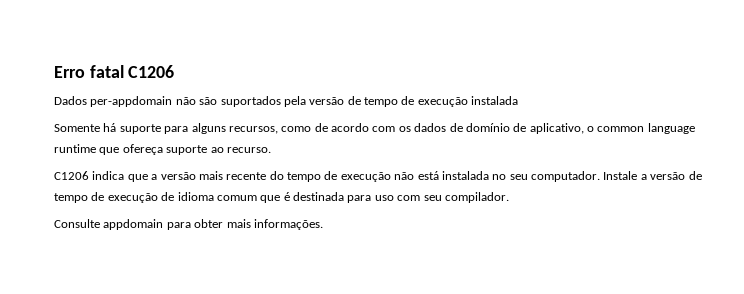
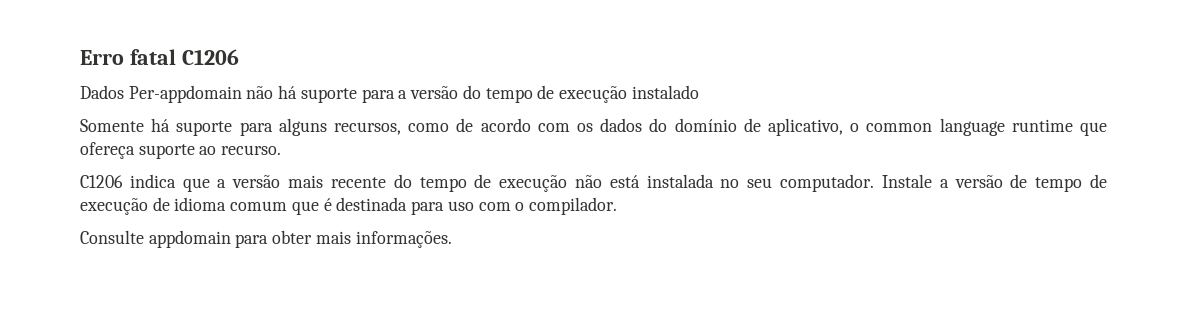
- Dados per-appdomain não são suportados pela versão de tempo de execução instalada
+ Dados Per-appdomain não há suporte para a versão do tempo de execução instalado
- Somente há suporte para alguns recursos, como de acordo com os dados de domínio de aplicativo, o common language runtime que ofereça suporte ao recurso.
+ Somente há suporte para alguns recursos, como de acordo com os dados do domínio de aplicativo, o common language runtime que ofereça suporte ao recurso.
- Instale a versão de tempo de execução de idioma comum que é destinada para uso com seu compilador.
+ Instale a versão de tempo de execução de idioma comum que é destinada para uso com o compilador.

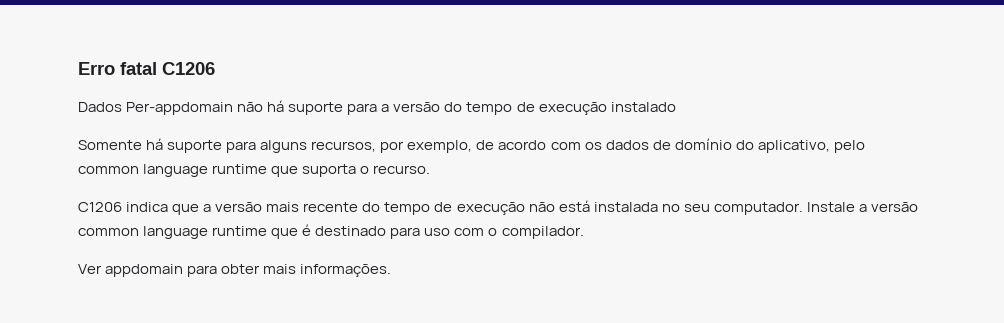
- Somente há suporte para alguns recursos, como de acordo com os dados do domínio de aplicativo, o common language runtime que ofereça suporte ao recurso.
+ Somente há suporte para alguns recursos, por exemplo, de acordo com os dados de domínio do aplicativo, pelo common language runtime que suporta o recurso.
- Instale a versão de tempo de execução de idioma comum que é destinada para uso com o compilador.
+ Instale a versão common language runtime que é destinado para uso com o compilador.
- Consulte appdomain para obter mais informações.
+ Ver appdomain para obter mais informações.

